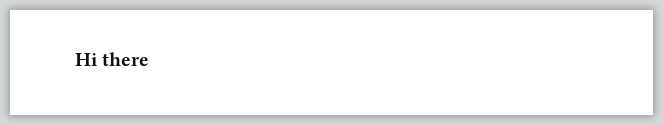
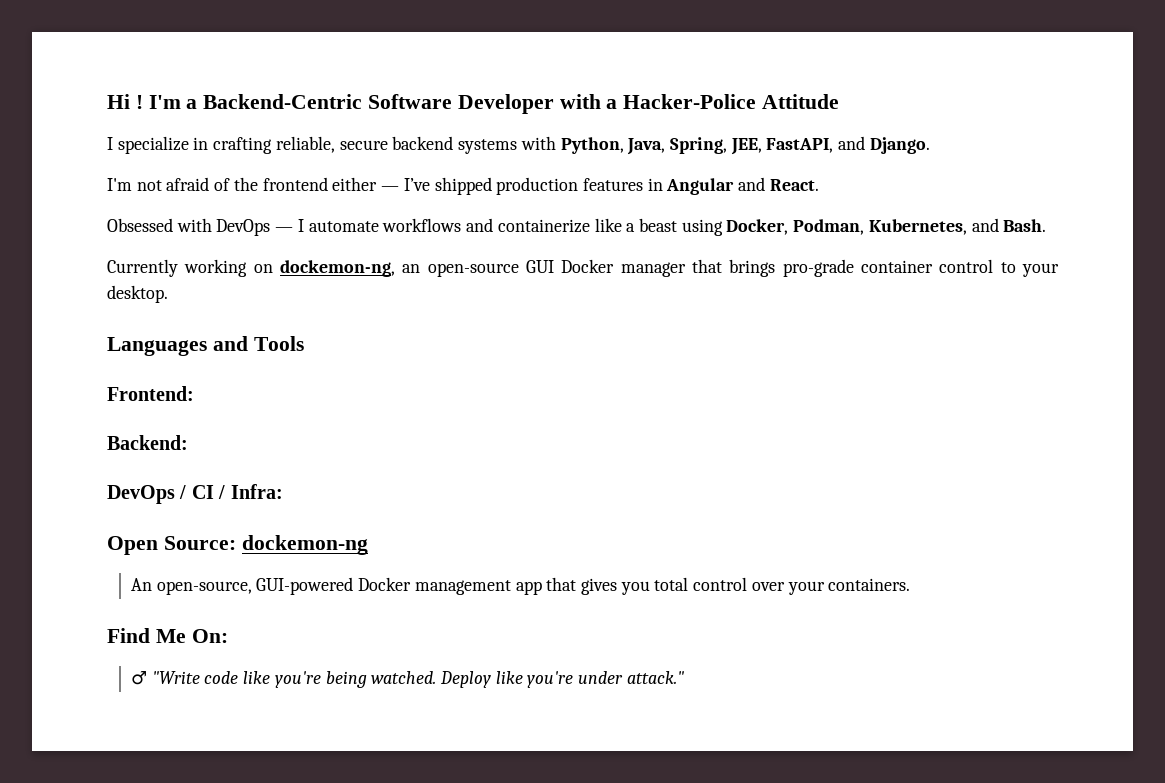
- Hi there
+ Hi ! I'm a Backend-Centric Software Developer with a Hacker-Police Attitude
+ I specialize in crafting reliable, secure backend systems with Python, Java, Spring, JEE, FastAPI, and Django.
+ I'm not afraid of the frontend either — I’ve shipped production features in Angular and React.
+ Obsessed with DevOps — I automate workflows and containerize like a beast using Docker, Podman, Kubernetes, and Bash.
+ Currently working on dockemon-ng, an open-source GUI Docker manager that brings pro-grade container control to your desktop.
+ Languages and Tools
+ Frontend:
+ Backend:
+ DevOps / CI / Infra:
+ Open Source: dockemon-ng
+ An open-source, GUI-powered Docker management app that gives you total control over your containers.
+ Find Me On:
+ ♂ "Write code like you're being watched. Deploy like you're under attack."

